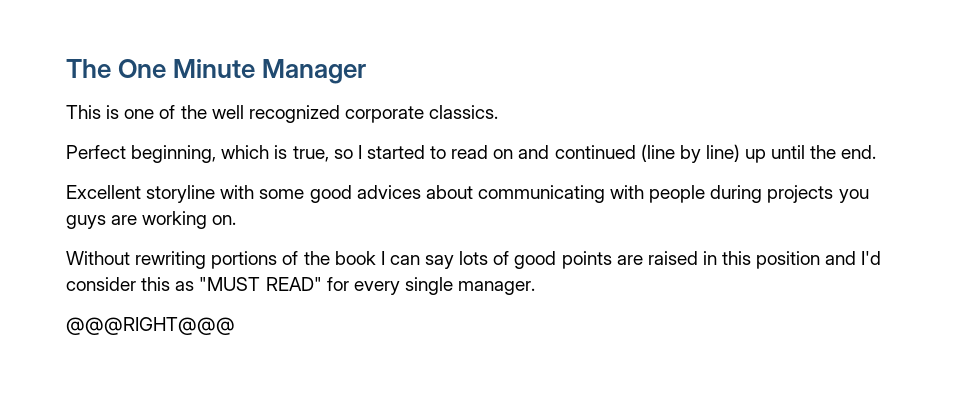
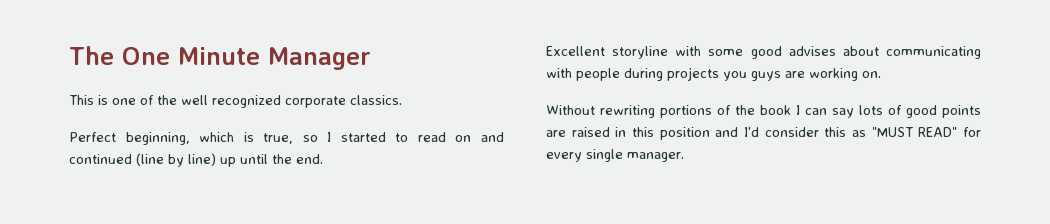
- Excellent storyline with some good advices about communicating with people during projects you guys are working on.
+ Excellent storyline with some good advises about communicating with people during projects you guys are working on.
- @@@RIGHT@@@

